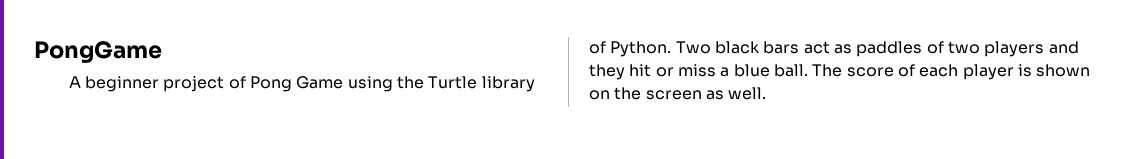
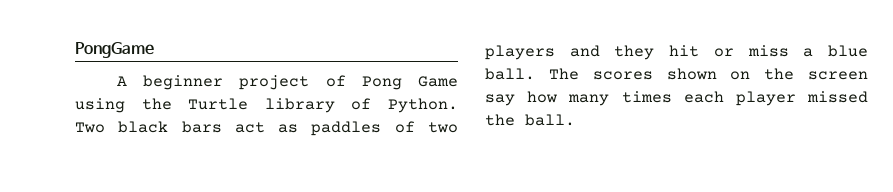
- The score of each player is shown on the screen as well.
+ The scores shown on the screen say how many times each player missed the ball.

